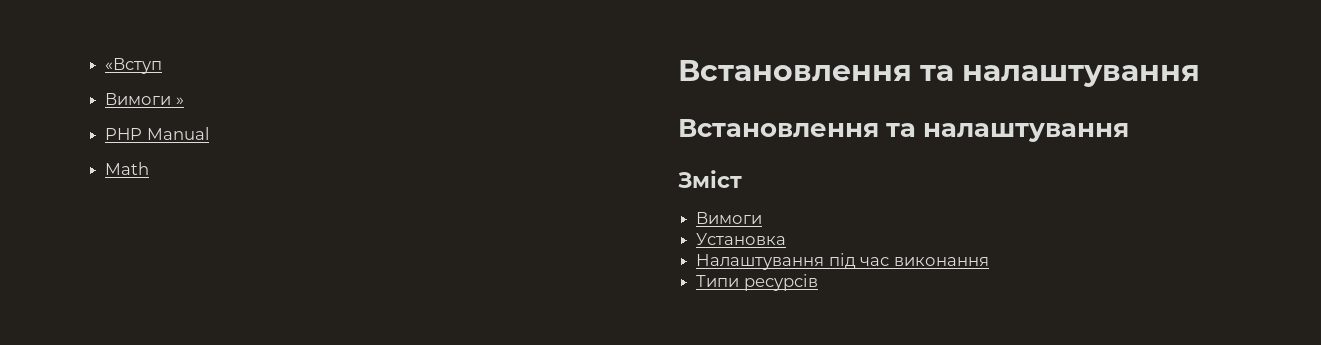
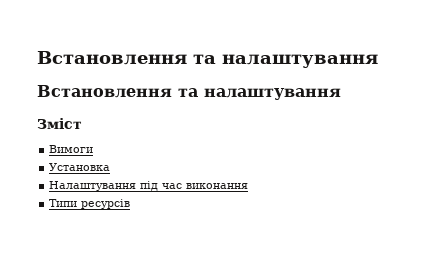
- «Вступ
- Вимоги »
- PHP Manual
- Math

